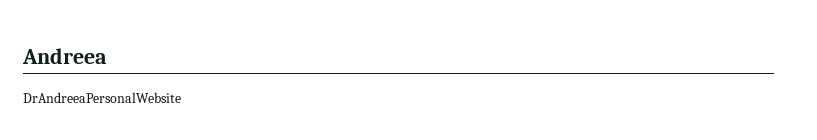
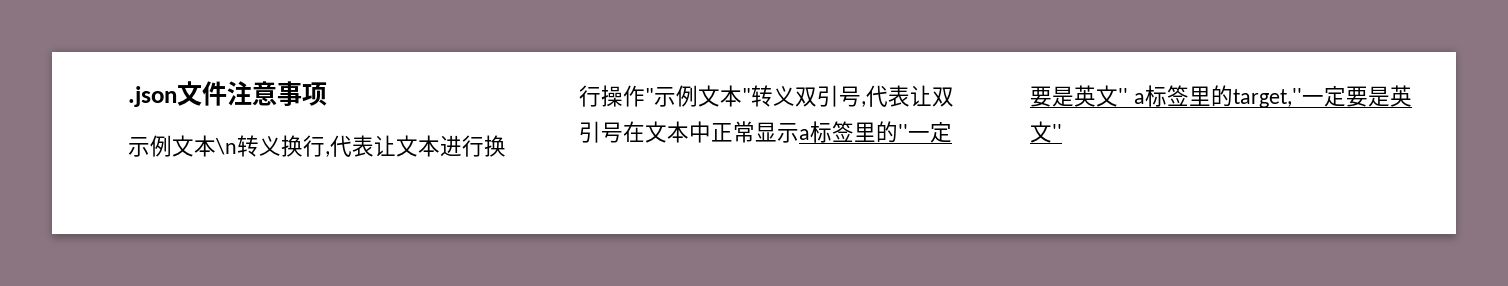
- Andreea
- DrAndreeaPersonalWebsite
+ .json文件注意事项
+ 示例文本\n转义换行,代表让文本进行换行操作"示例文本"转义双引号,代表让双引号在文本中正常显示a标签里的''一定要是英文'' a标签里的target,''一定要是英文''

